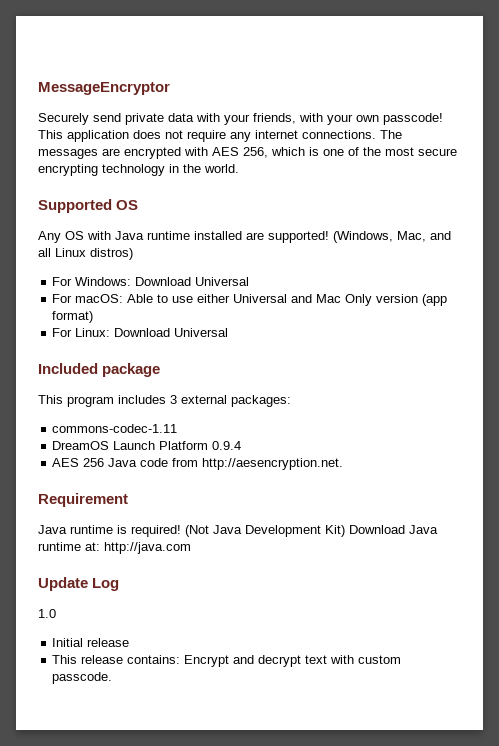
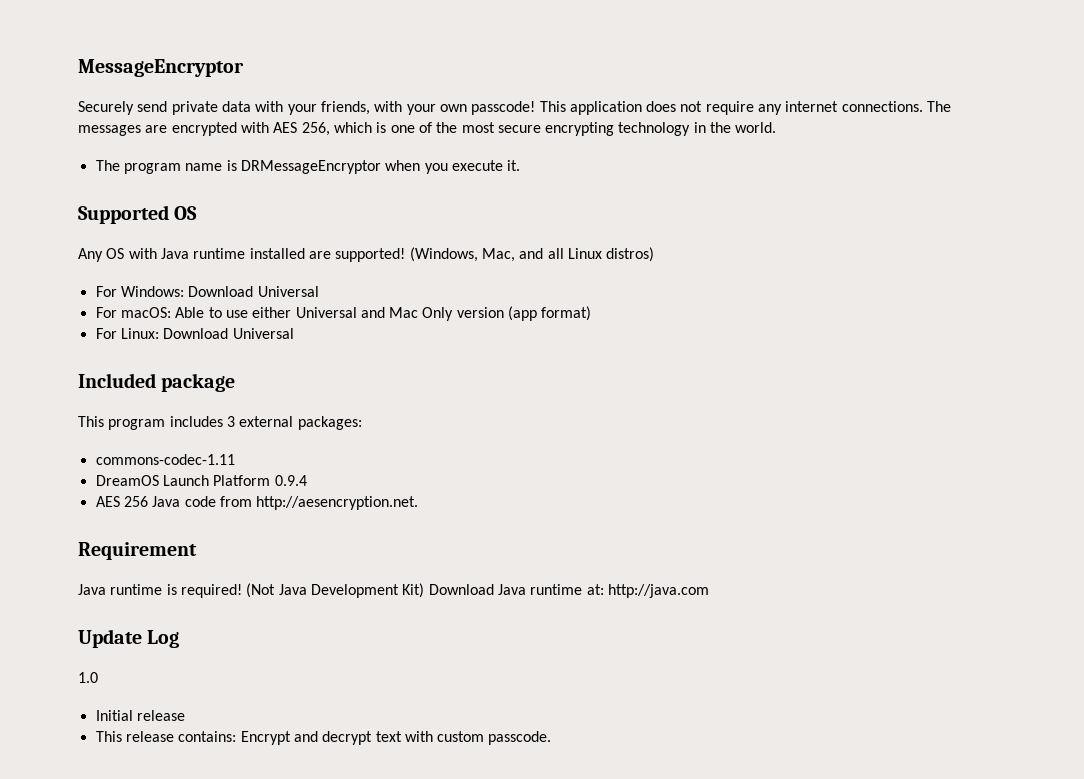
+ The program name is DRMessageEncryptor when you execute it.

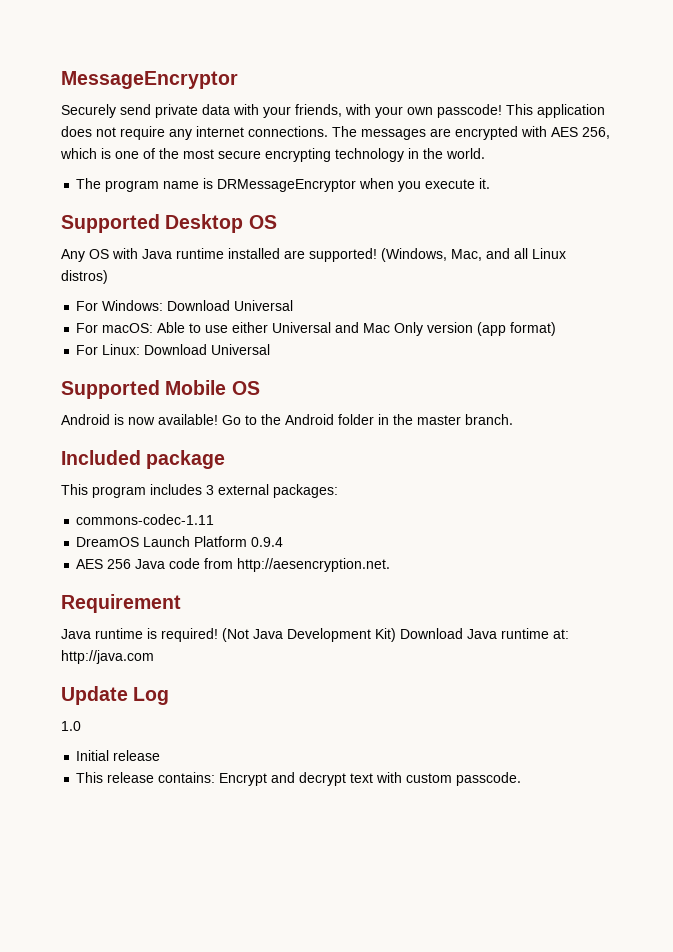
- Supported OS
+ Supported Desktop OS
+ Supported Mobile OS
+ Android is now available! Go to the Android folder in the master branch.

